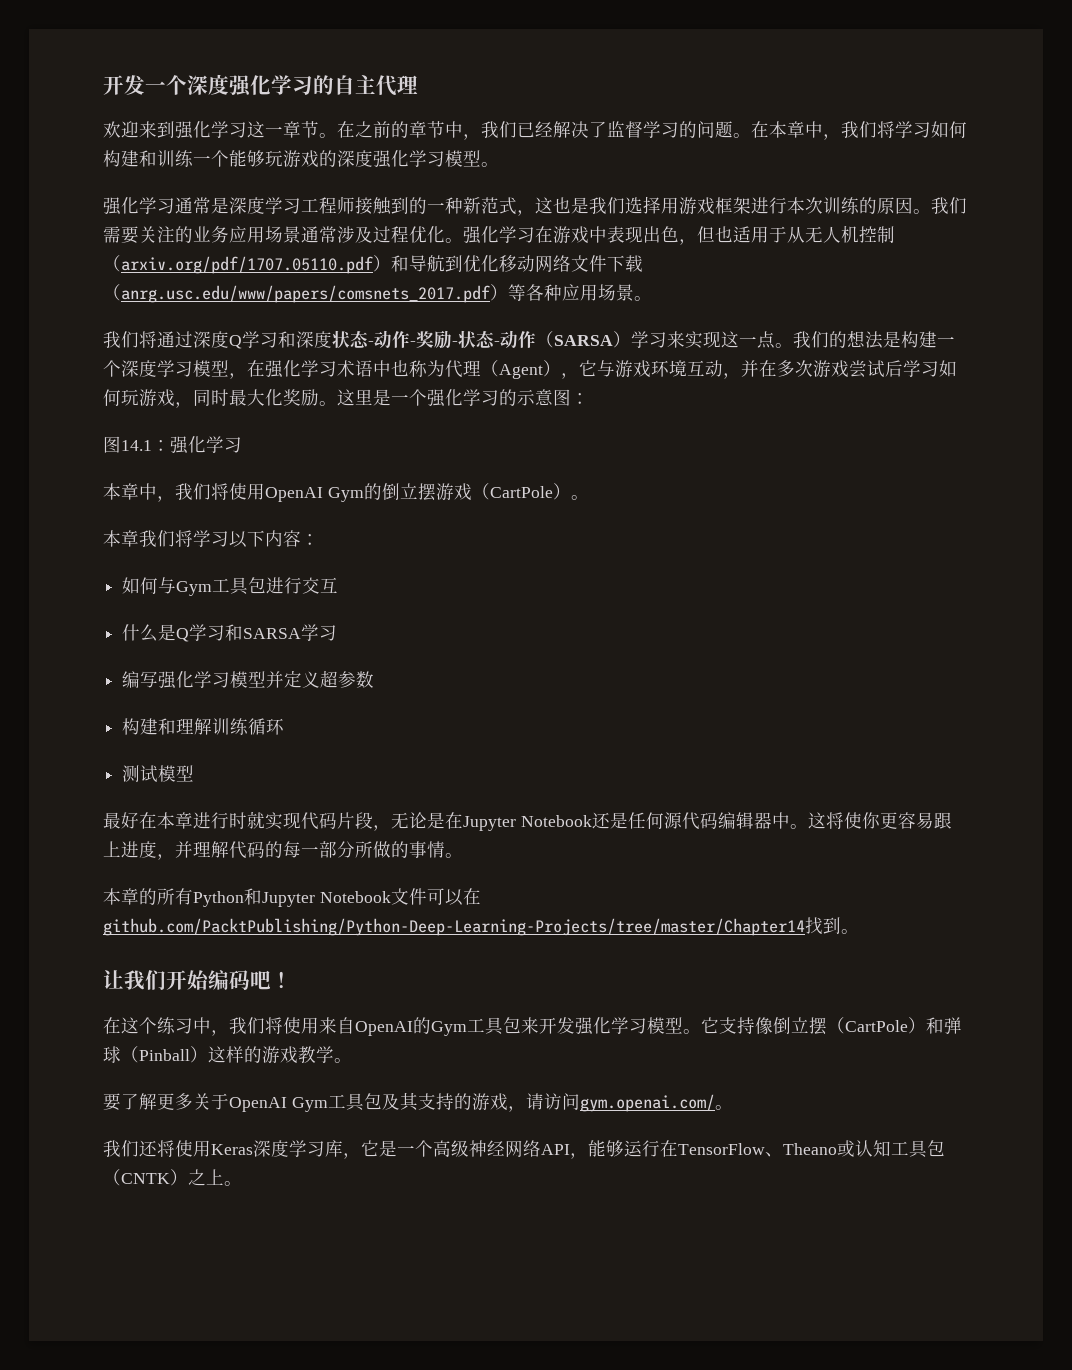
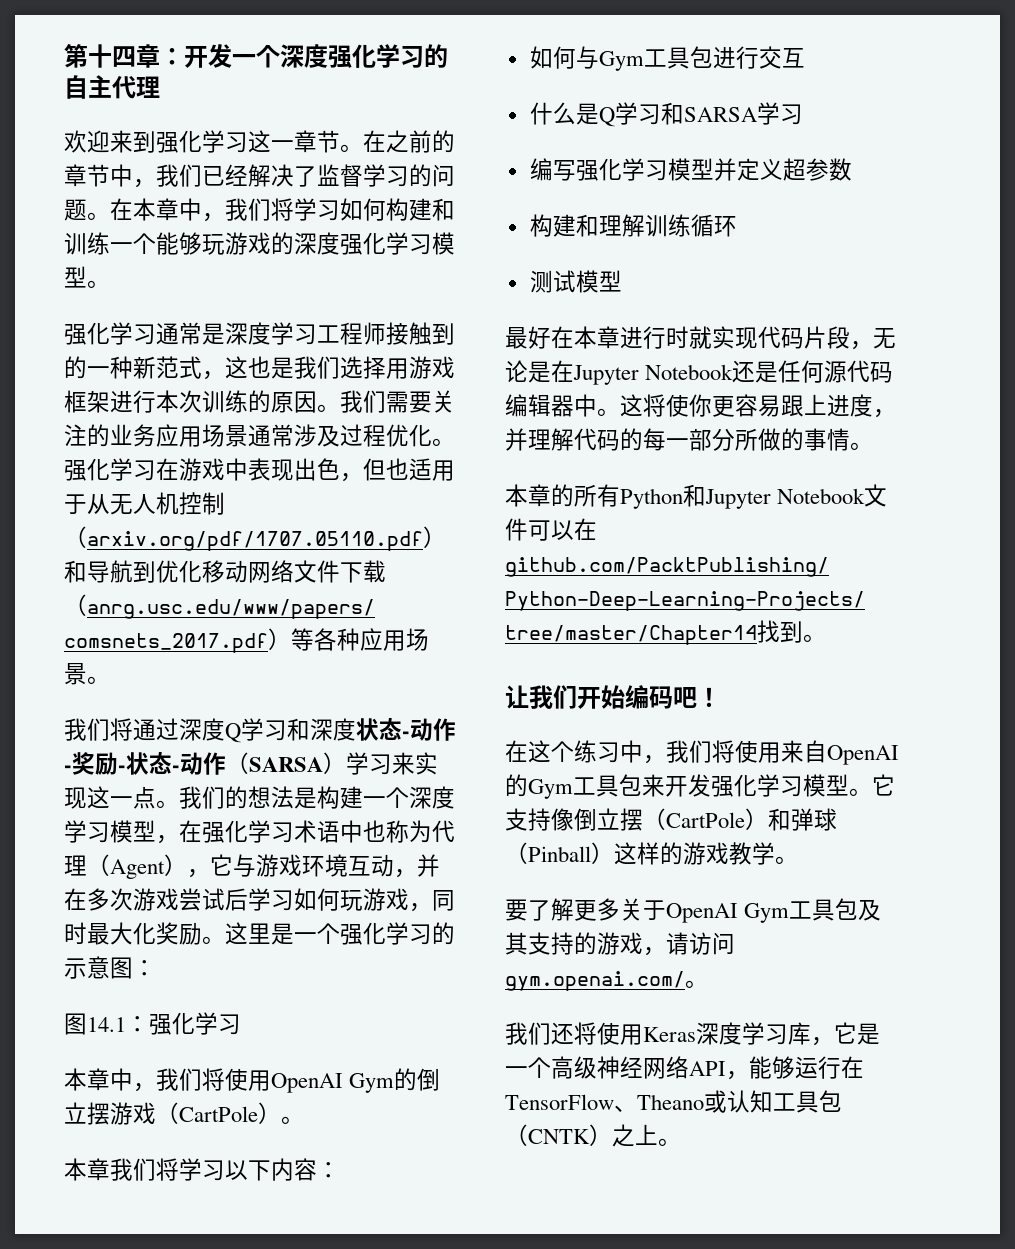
- 开发一个深度强化学习的自主代理
+ 第十四章：开发一个深度强化学习的自主代理

